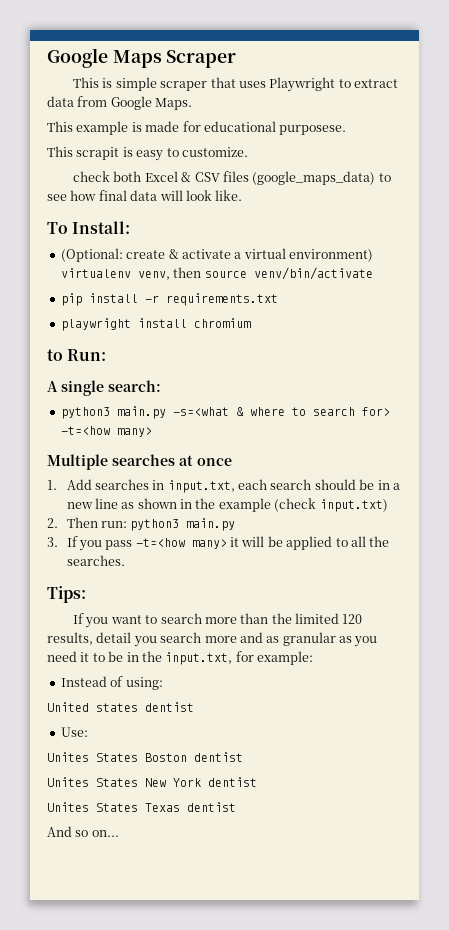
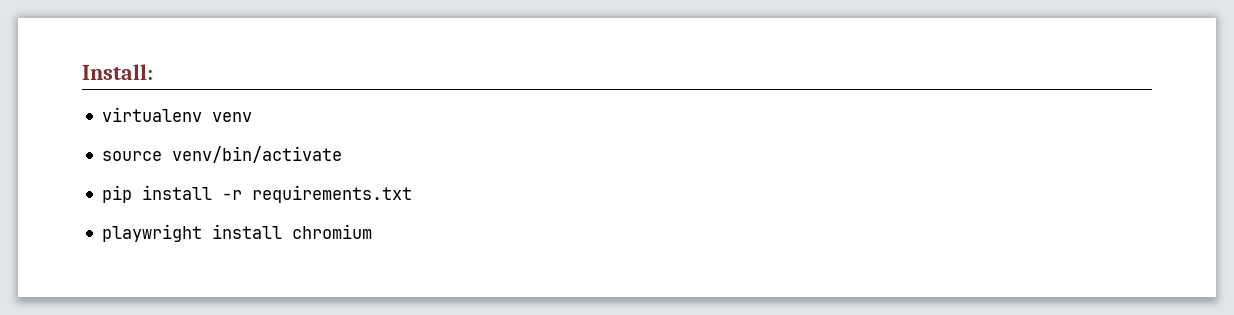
- Google Maps Scraper
- This is simple scraper that uses Playwright to extract data from Google Maps.
- This example is made for educational purposese.
- This scrapit is easy to customize.
- check both Excel & CSV files (google_maps_data) to see how final data will look like.
- To Install:
- (Optional: create & activate a virtual environment) virtualenv venv, then source venv/bin/activate
+ Install:
+ virtualenv venv
+ source venv/bin/activate
- to Run:
- A single search:
- python3 main.py -s=<what & where to search for> -t=<how many>
- Multiple searches at once
- 1. Add searches in input.txt, each search should be in a new line as shown in the example (check input.txt)
- 2. Then run: python3 main.py
- 3. If you pass -t=<how many> it will be applied to all the searches.
- Tips:
- If you want to search more than the limited 120 results, detail you search more and as granular as you need it to be in the input.txt, for example:
- Instead of using:
- United states dentist
- Use:
- Unites States Boston dentist
- Unites States New York dentist
- Unites States Texas dentist
- And so on...

